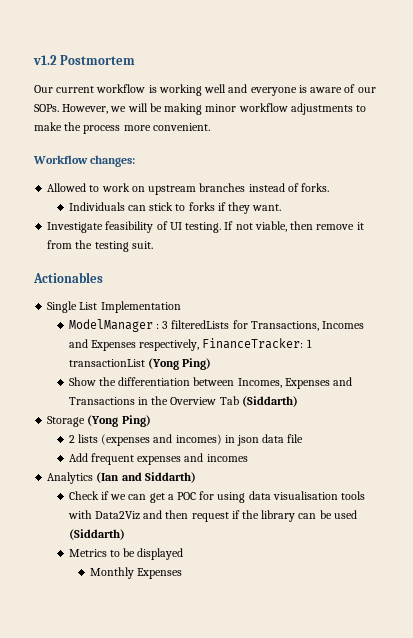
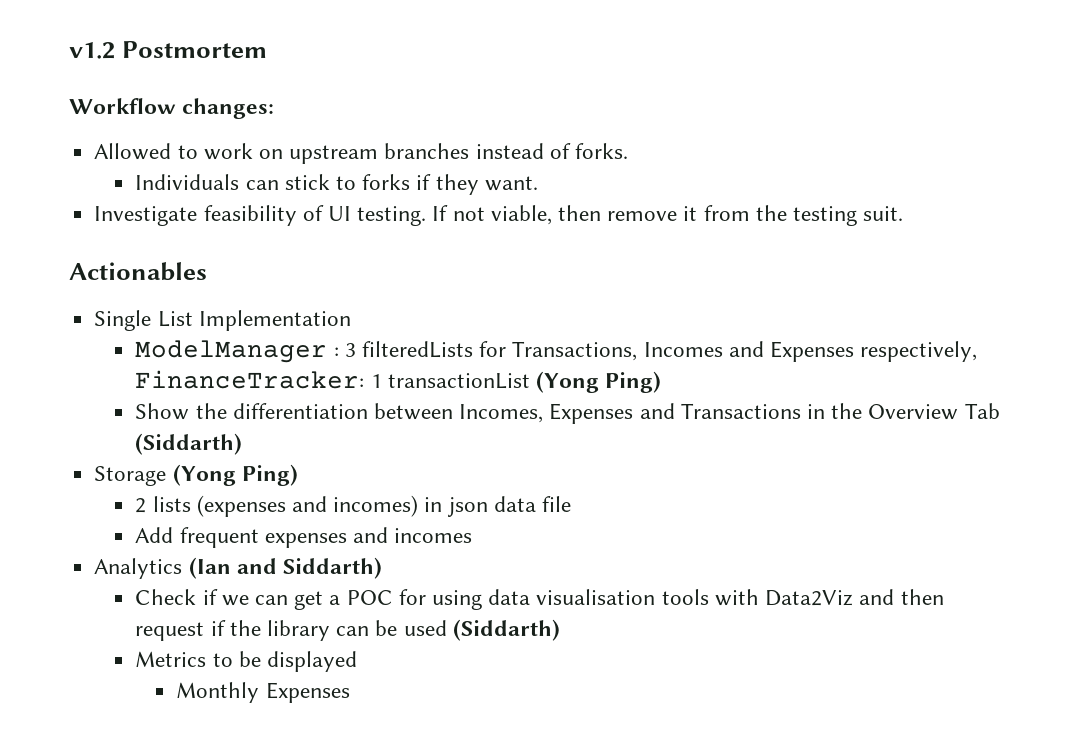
- Our current workflow is working well and everyone is aware of our SOPs. However, we will be making minor workflow adjustments to make the process more convenient.

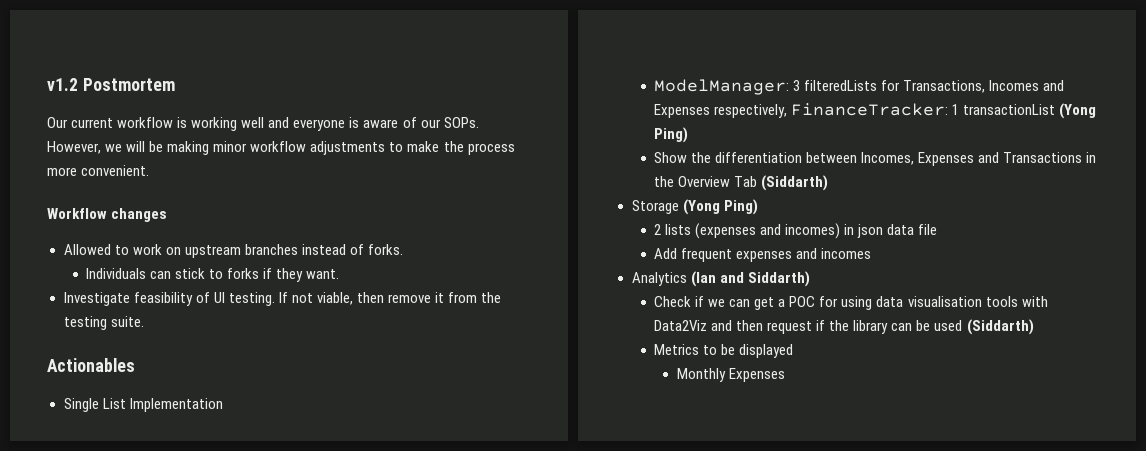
+ Our current workflow is working well and everyone is aware of our SOPs. However, we will be making minor workflow adjustments to make the process more convenient.
- Workflow changes:
+ Workflow changes
- If not viable, then remove it from the testing suit.
+ If not viable, then remove it from the testing suite.
- ModelManager : 3 filteredLists for Transactions, Incomes and Expenses respectively, FinanceTracker: 1 transactionList (Yong Ping)
+ ModelManager: 3 filteredLists for Transactions, Incomes and Expenses respectively, FinanceTracker: 1 transactionList (Yong Ping)

